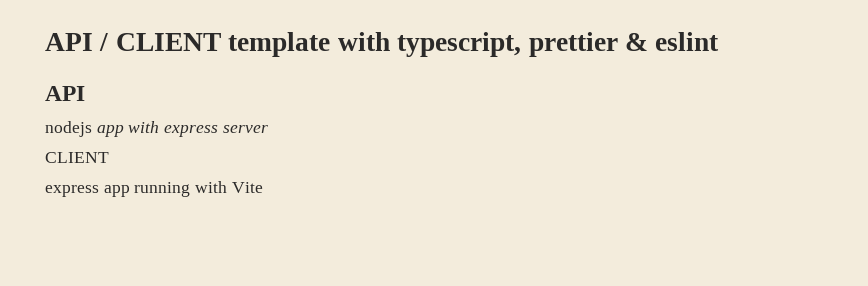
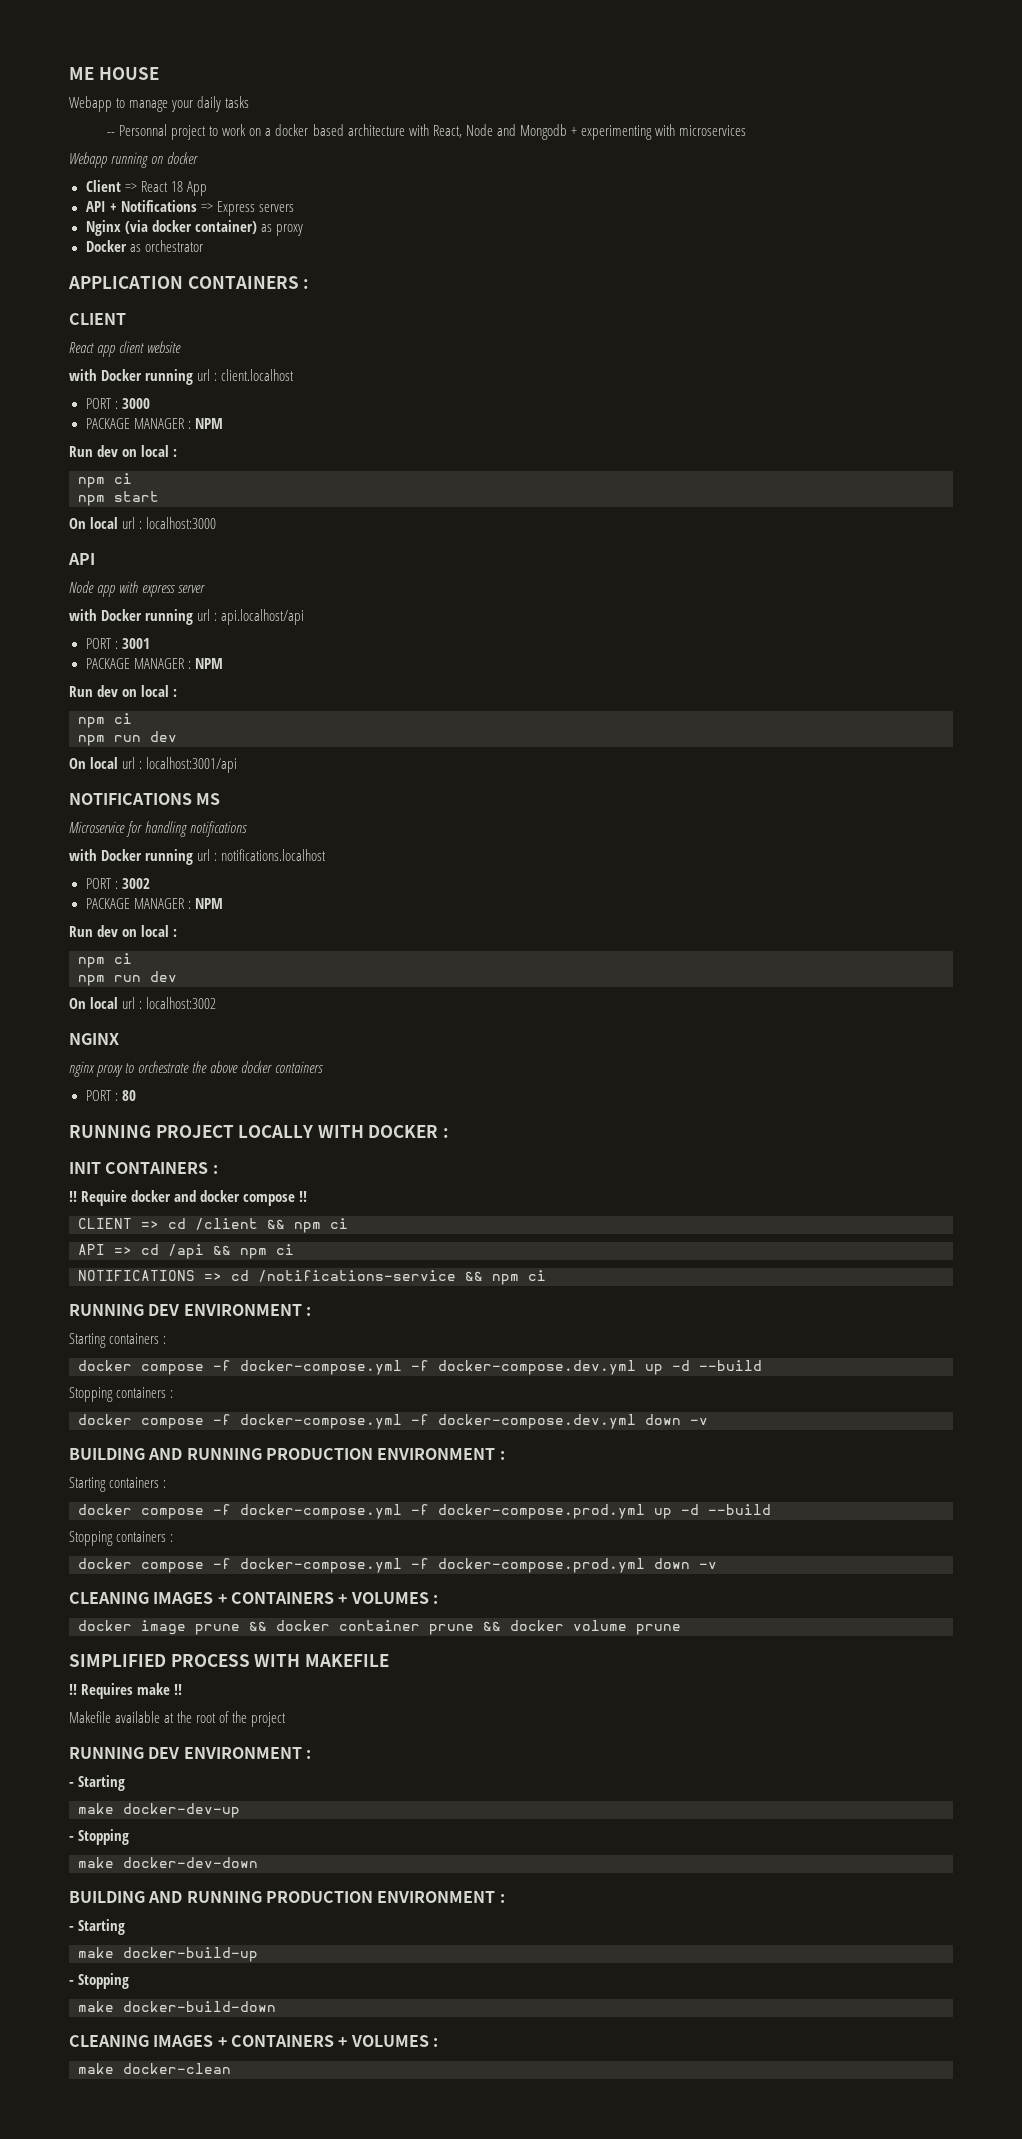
- API / CLIENT template with typescript, prettier & eslint
+ ME HOUSE
+ Webapp to manage your daily tasks
+ -- Personnal project to work on a docker based architecture with React, Node and Mongodb + experimenting with microservices
+ Webapp running on docker
+ Client => React 18 App
+ API + Notifications => Express servers
+ Nginx (via docker container) as proxy
+ Docker as orchestrator
+ APPLICATION CONTAINERS :
+ CLIENT
+ React app client website
+ with Docker running url : client.localhost
+ PORT : 3000
+ PACKAGE MANAGER : NPM
+ Run dev on local :
+ npm ci
+ npm start
+ On local url : localhost:3000
- nodejs app with express server
- CLIENT
- express app running with Vite
+ Node app with express server
+ with Docker running url : api.localhost/api
+ PORT : 3001
+ PACKAGE MANAGER : NPM
+ Run dev on local :
+ npm ci
+ npm run dev
+ On local url : localhost:3001/api
+ NOTIFICATIONS MS
+ Microservice for handling notifications
+ with Docker running url : notifications.localhost
+ PORT : 3002
+ PACKAGE MANAGER : NPM
+ Run dev on local :
+ npm ci
+ npm run dev
+ On local url : localhost:3002
+ NGINX
+ nginx proxy to orchestrate the above docker containers
+ PORT : 80
+ RUNNING PROJECT LOCALLY WITH DOCKER :
+ INIT CONTAINERS :
+ !! Require docker and docker compose !!
+ CLIENT => cd /client && npm ci
+ API => cd /api && npm ci
+ NOTIFICATIONS => cd /notifications-service && npm ci
+ RUNNING DEV ENVIRONMENT :
+ Starting containers :
+ docker compose -f docker-compose.yml -f docker-compose.dev.yml up -d --build
+ Stopping containers :
+ docker compose -f docker-compose.yml -f docker-compose.dev.yml down -v
+ BUILDING AND RUNNING PRODUCTION ENVIRONMENT :
+ Starting containers :
+ docker compose -f docker-compose.yml -f docker-compose.prod.yml up -d --build
+ Stopping containers :
+ docker compose -f docker-compose.yml -f docker-compose.prod.yml down -v
+ CLEANING IMAGES + CONTAINERS + VOLUMES :
+ docker image prune && docker container prune && docker volume prune
+ SIMPLIFIED PROCESS WITH MAKEFILE
+ !! Requires make !!
+ Makefile available at the root of the project
+ RUNNING DEV ENVIRONMENT :
+ - Starting
+ make docker-dev-up
+ - Stopping
+ make docker-dev-down
+ BUILDING AND RUNNING PRODUCTION ENVIRONMENT :
+ - Starting
+ make docker-build-up
+ - Stopping
+ make docker-build-down
+ CLEANING IMAGES + CONTAINERS + VOLUMES :
+ make docker-clean

